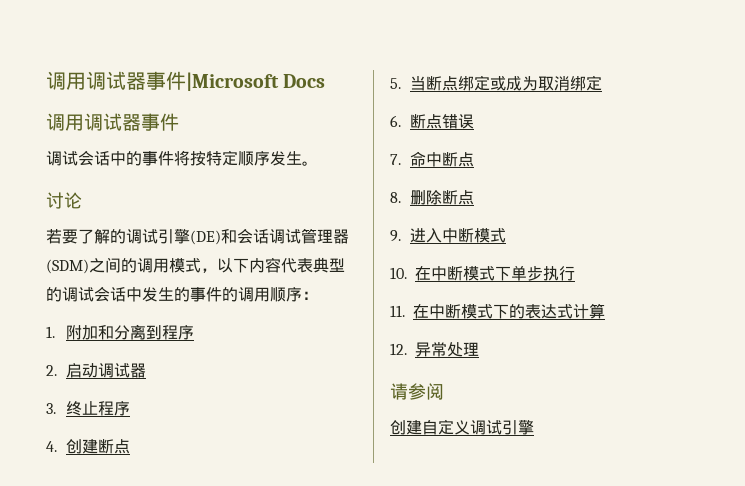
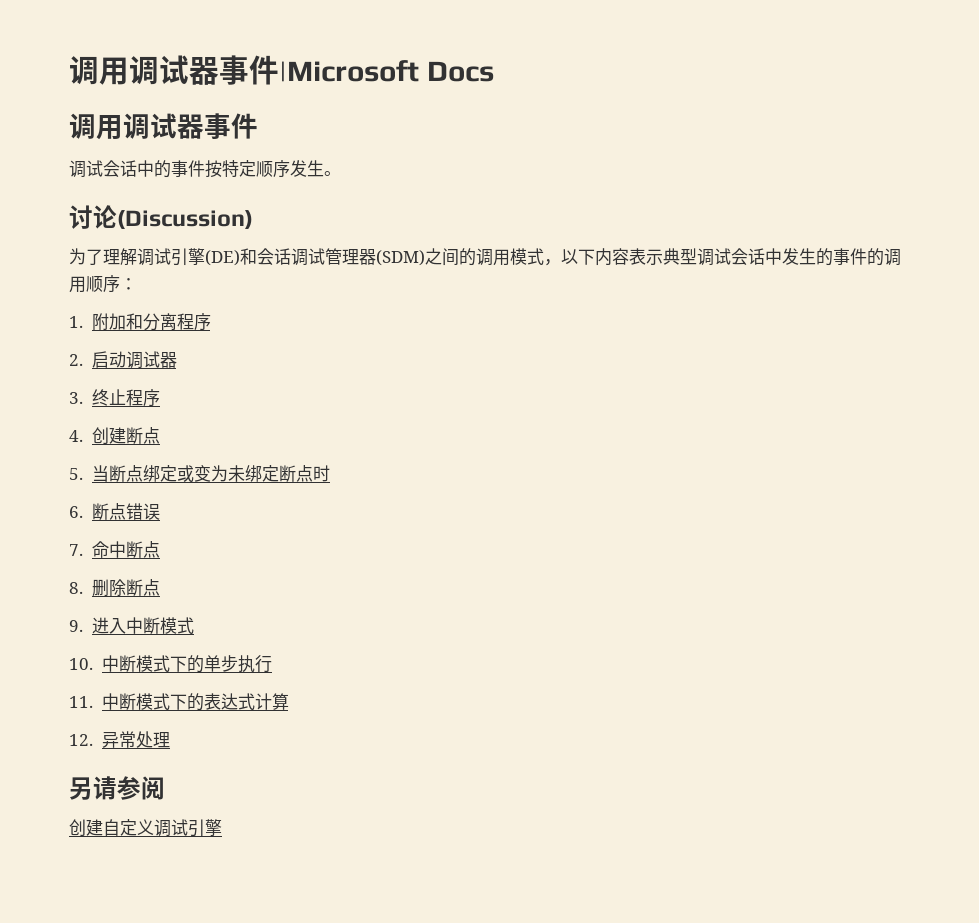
- 调试会话中的事件将按特定顺序发生。
+ 调试会话中的事件按特定顺序发生。
- 讨论
- 若要了解的调试引擎(DE)和会话调试管理器(SDM)之间的调用模式，以下内容代表典型的调试会话中发生的事件的调用顺序：
+ 讨论(Discussion)
+ 为了理解调试引擎(DE)和会话调试管理器(SDM)之间的调用模式，以下内容表示典型调试会话中发生的事件的调用顺序：
- 1.附加和分离到程序
+ 1.附加和分离程序
- 5.当断点绑定或成为取消绑定
+ 5.当断点绑定或变为未绑定断点时
- 10.在中断模式下单步执行
+ 10.中断模式下的单步执行
- 11.在中断模式下的表达式计算
+ 11.中断模式下的表达式计算
- 请参阅
+ 另请参阅

